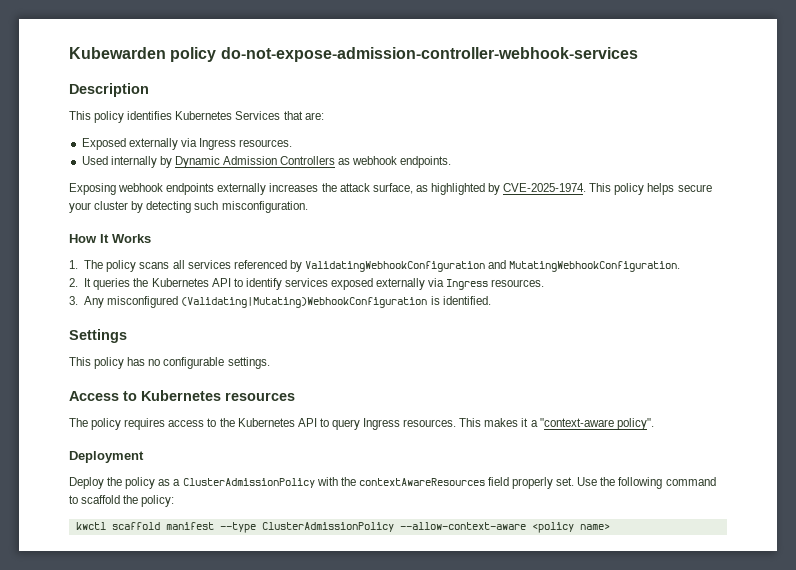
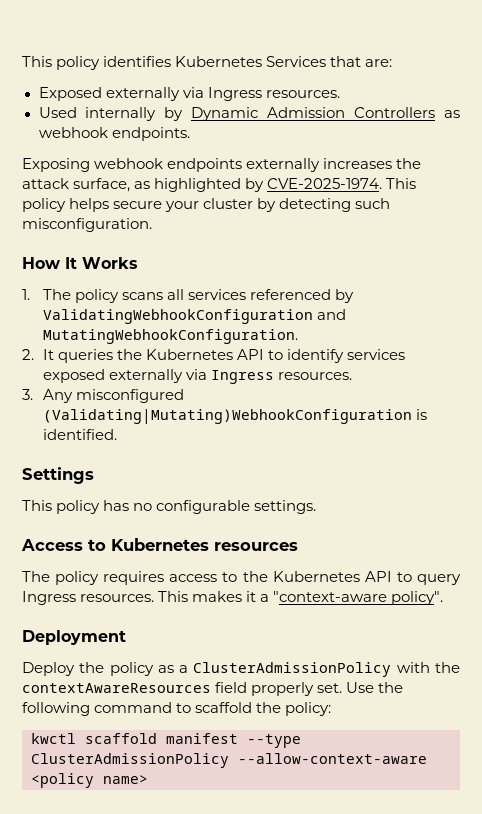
- Kubewarden policy do-not-expose-admission-controller-webhook-services
- Description

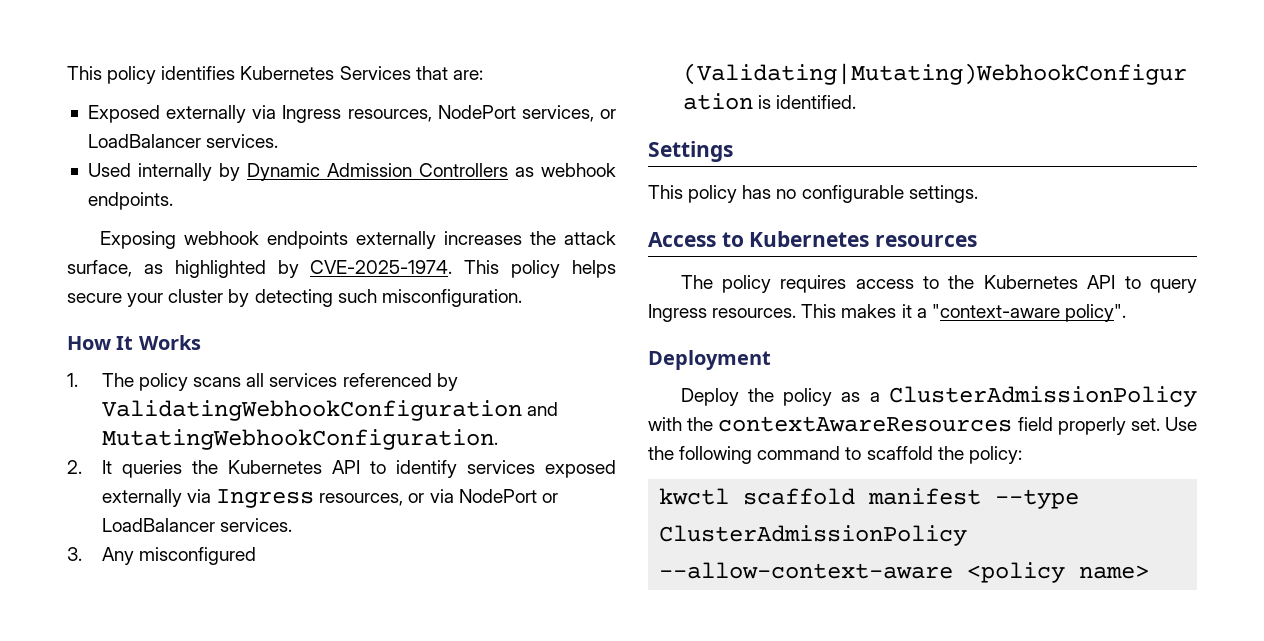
- Exposed externally via Ingress resources.
+ Exposed externally via Ingress resources, NodePort services, or LoadBalancer services.
- 2. It queries the Kubernetes API to identify services exposed externally via Ingress resources.
+ 2. It queries the Kubernetes API to identify services exposed externally via Ingress resources, or via NodePort or LoadBalancer services.

